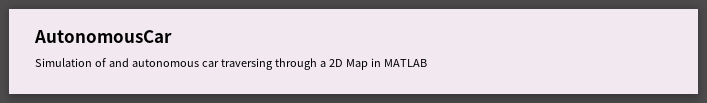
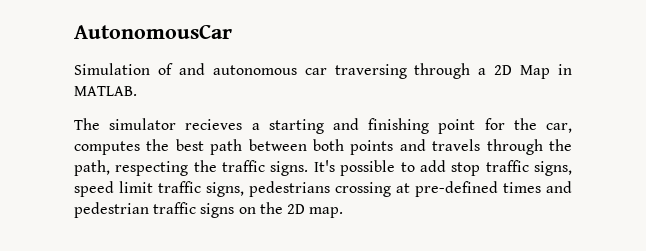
- Simulation of and autonomous car traversing through a 2D Map in MATLAB
+ Simulation of and autonomous car traversing through a 2D Map in MATLAB.
+ The simulator recieves a starting and finishing point for the car, computes the best path between both points and travels through the path, respecting the traffic signs. It's possible to add stop traffic signs, speed limit traffic signs, pedestrians crossing at pre-defined times and pedestrian traffic signs on the 2D map.

